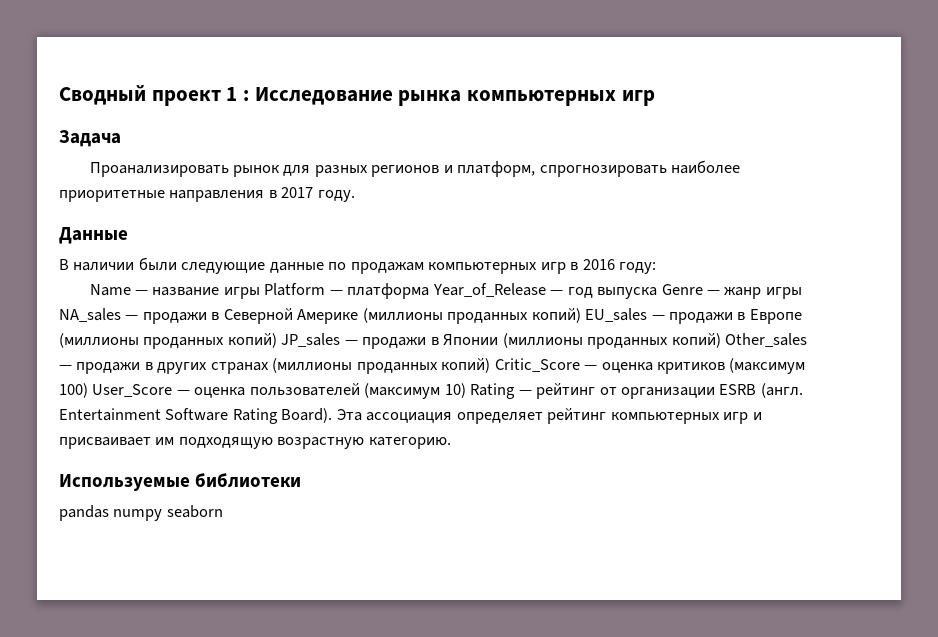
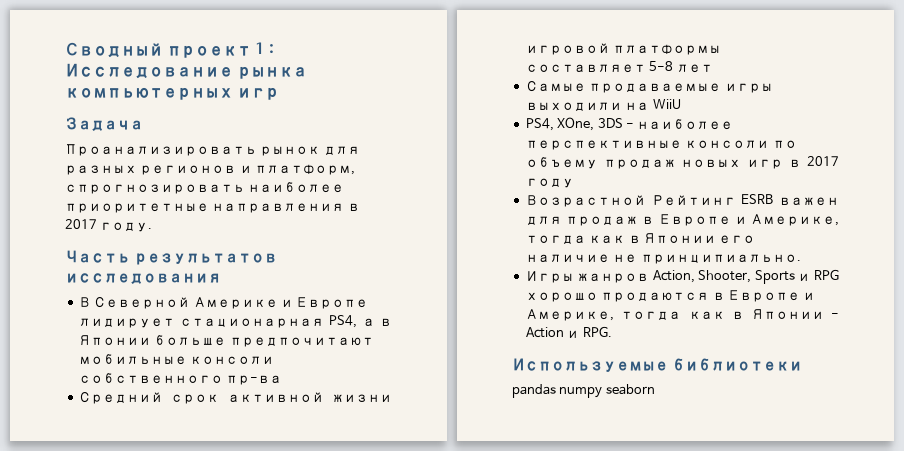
- Данные
- В наличии были следующие данные по продажам компьютерных игр в 2016 году:
- Name — название игры Platform — платформа Year_of_Release — год выпуска Genre — жанр игры NA_sales — продажи в Северной Америке (миллионы проданных копий) EU_sales — продажи в Европе (миллионы проданных копий) JP_sales — продажи в Японии (миллионы проданных копий) Other_sales — продажи в других странах (миллионы проданных копий) Critic_Score — оценка критиков (максимум 100) User_Score — оценка пользователей (максимум 10) Rating — рейтинг от организации ESRB (англ. Entertainment Software Rating Board). Эта ассоциация определяет рейтинг компьютерных игр и присваивает им подходящую возрастную категорию.
+ Часть результатов исследования
+ В Северной Америке и Европе лидирует стационарная PS4, а в Японии больше предпочитают мобильные консоли собственного пр-ва
+ Средний срок активной жизни игровой платформы составляет 5-8 лет
+ Самые продаваемые игры выходили на WiiU
+ PS4, XOne, 3DS - наиболее перспективные консоли по объему продаж новых игр в 2017 году
+ Возрастной Рейтинг ESRB важен для продаж в Европе и Америке, тогда как в Японии его наличие не принципиально.
+ Игры жанров Action, Shooter, Sports и RPG хорошо продаются в Европе и Америке, тогда как в Японии - Action и RPG.

